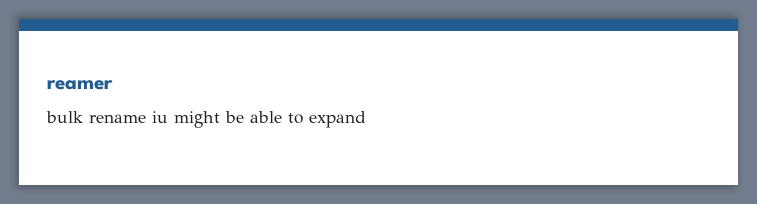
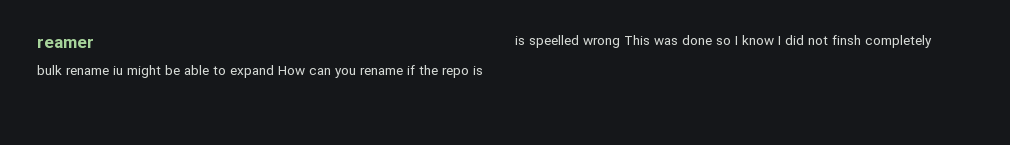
- bulk rename iu might be able to expand
+ bulk rename iu might be able to expand How can you rename if the repo is is speelled wrong This was done so I know I did not finsh completely

